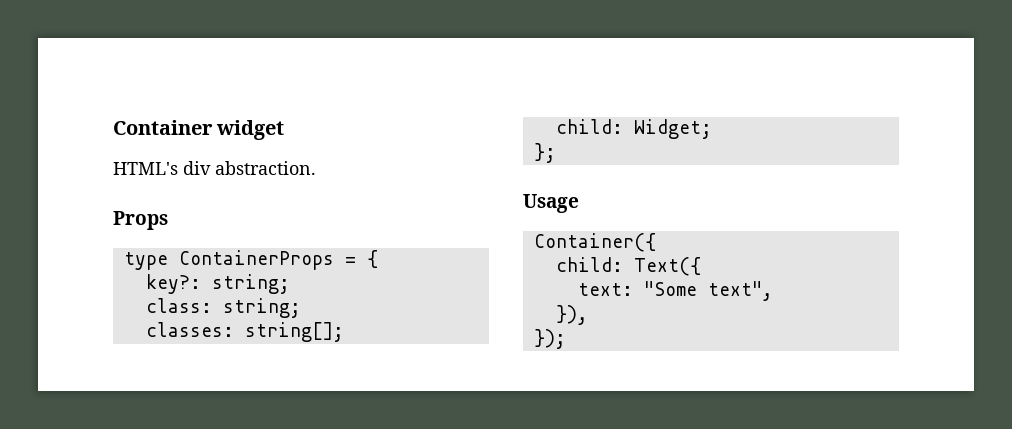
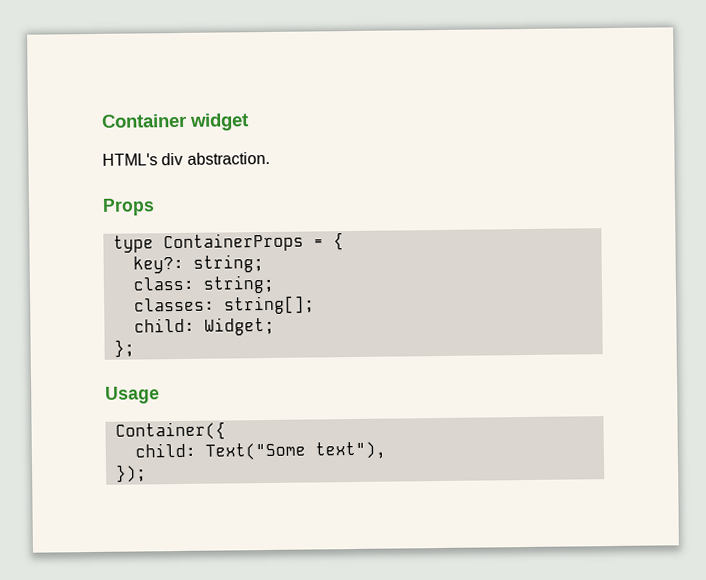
- child: Text({
- text: "Some text",
- }),
+ child: Text("Some text"),

